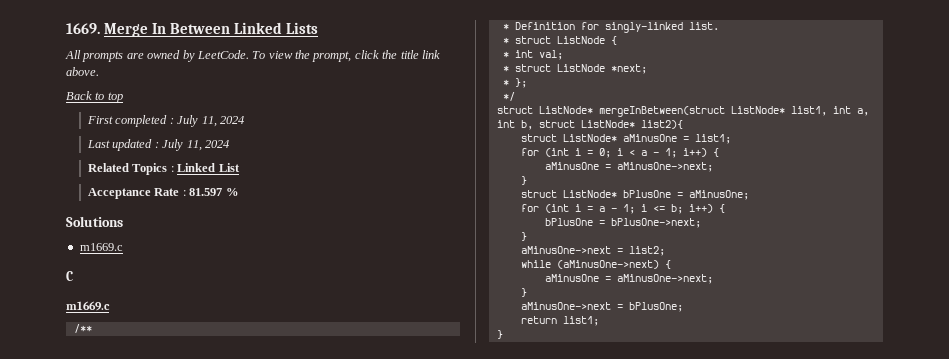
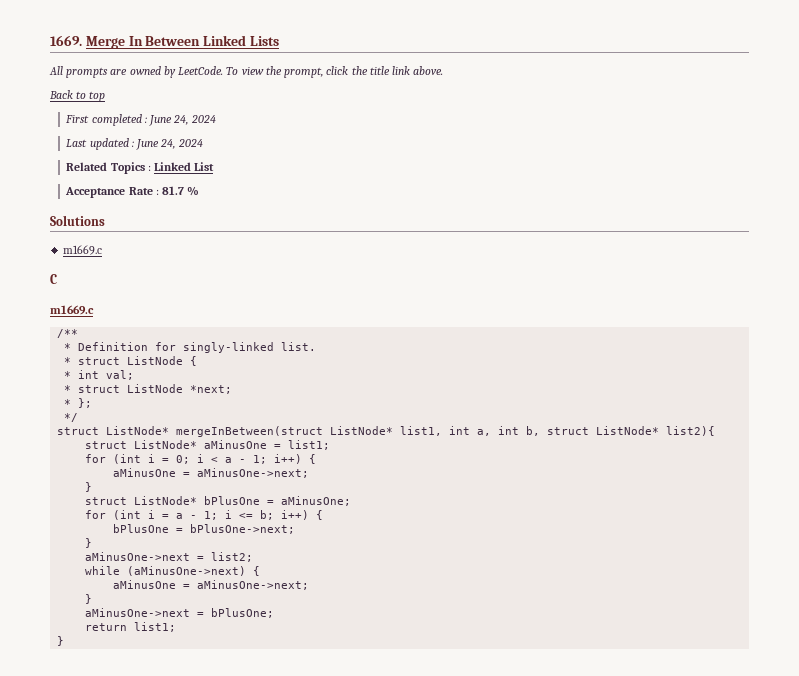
- First completed : July 11, 2024
+ First completed : June 24, 2024
- Last updated : July 11, 2024
+ Last updated : June 24, 2024
- Acceptance Rate : 81.597 %
+ Acceptance Rate : 81.7 %

